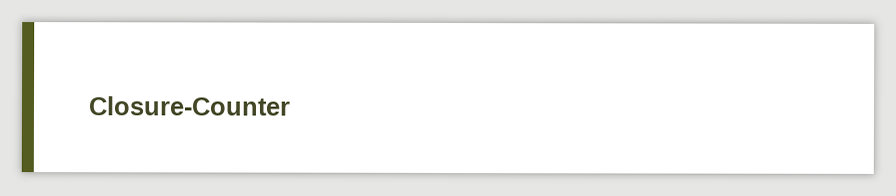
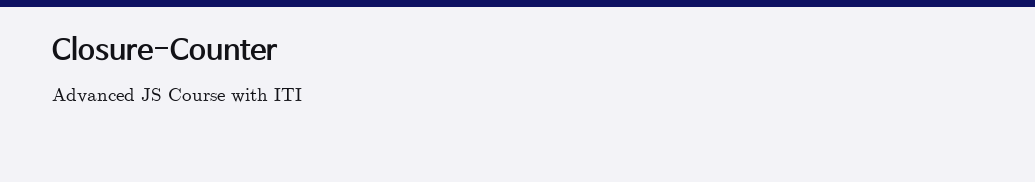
+ Advanced JS Course with ITI

